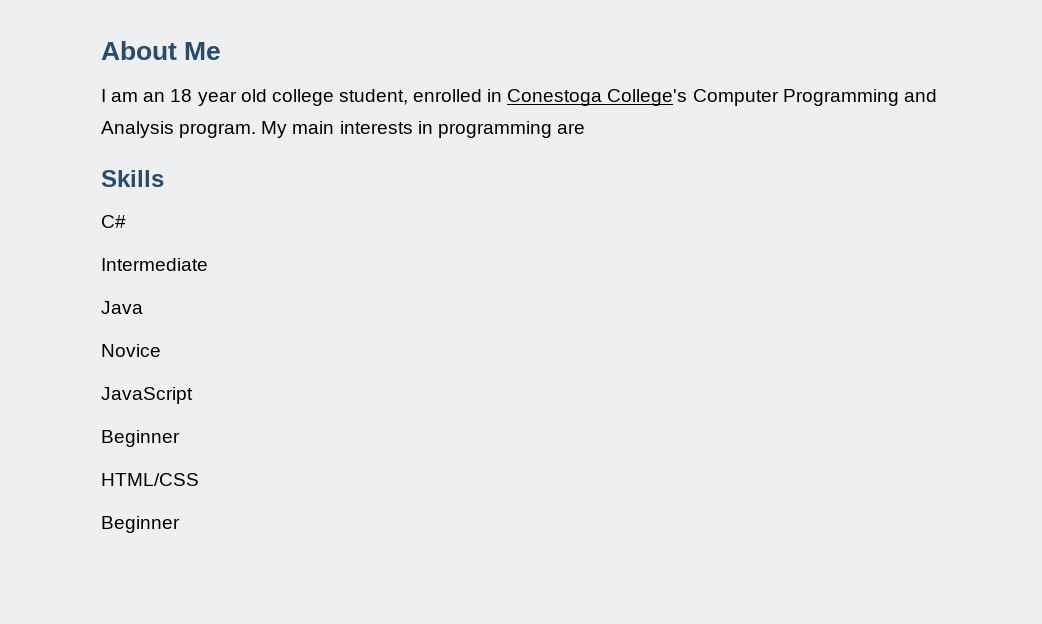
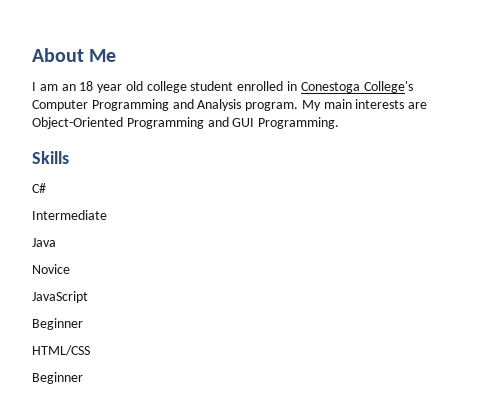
- I am an 18 year old college student, enrolled in Conestoga College's Computer Programming and Analysis program.
+ I am an 18 year old college student enrolled in Conestoga College's Computer Programming and Analysis program.
- My main interests in programming are
+ My main interests are Object-Oriented Programming and GUI Programming.

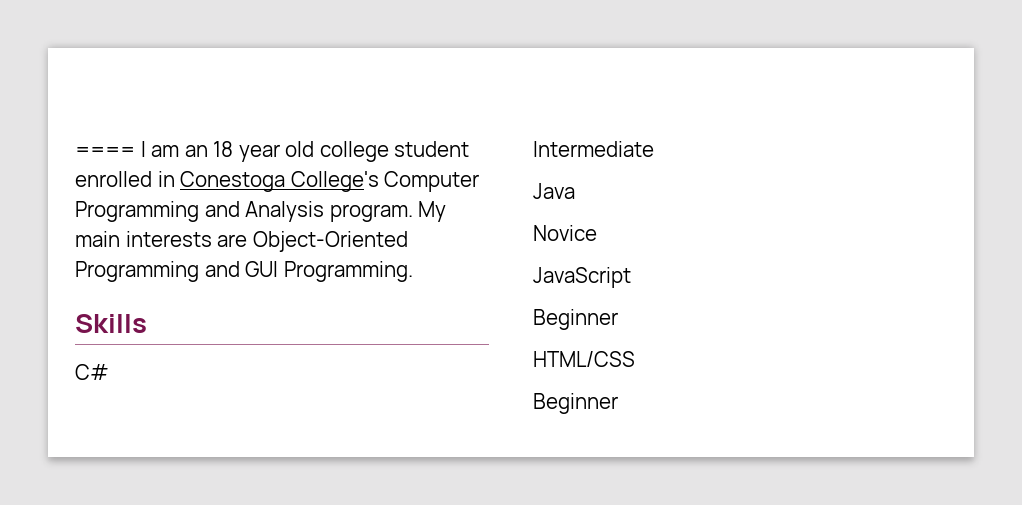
- About Me
- I am an 18 year old college student enrolled in Conestoga College's Computer Programming and Analysis program.
+ ==== I am an 18 year old college student enrolled in Conestoga College's Computer Programming and Analysis program.

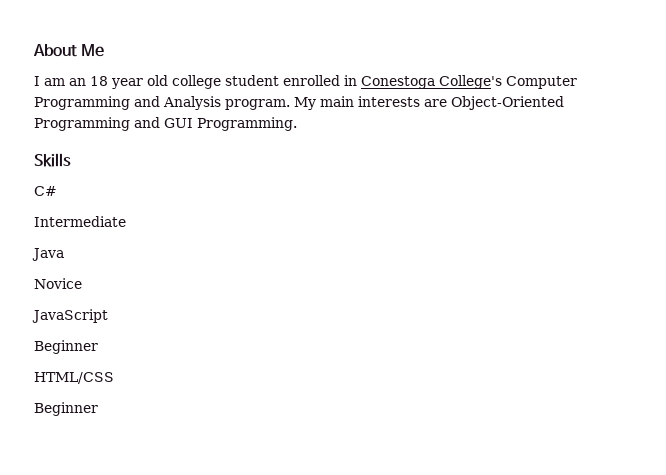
- ==== I am an 18 year old college student enrolled in Conestoga College's Computer Programming and Analysis program.
+ About Me
+ I am an 18 year old college student enrolled in Conestoga College's Computer Programming and Analysis program.

